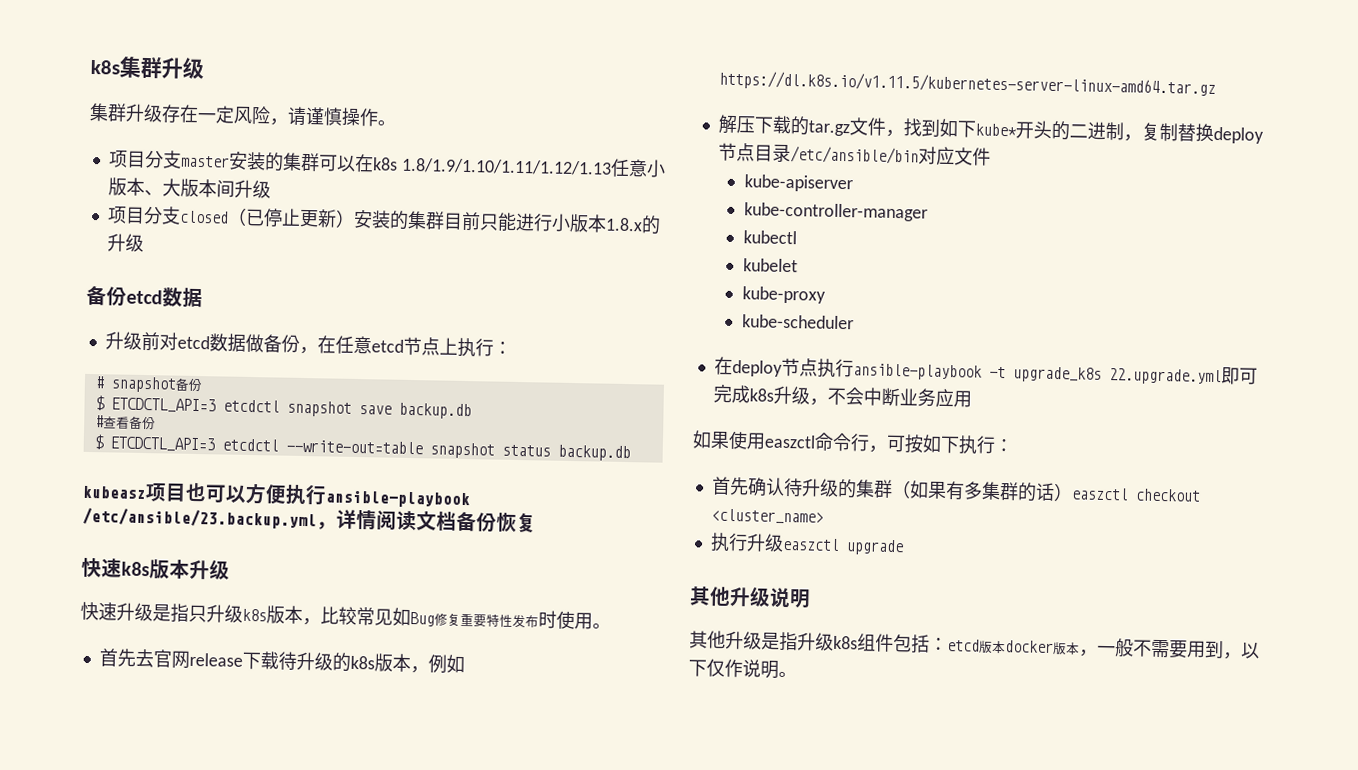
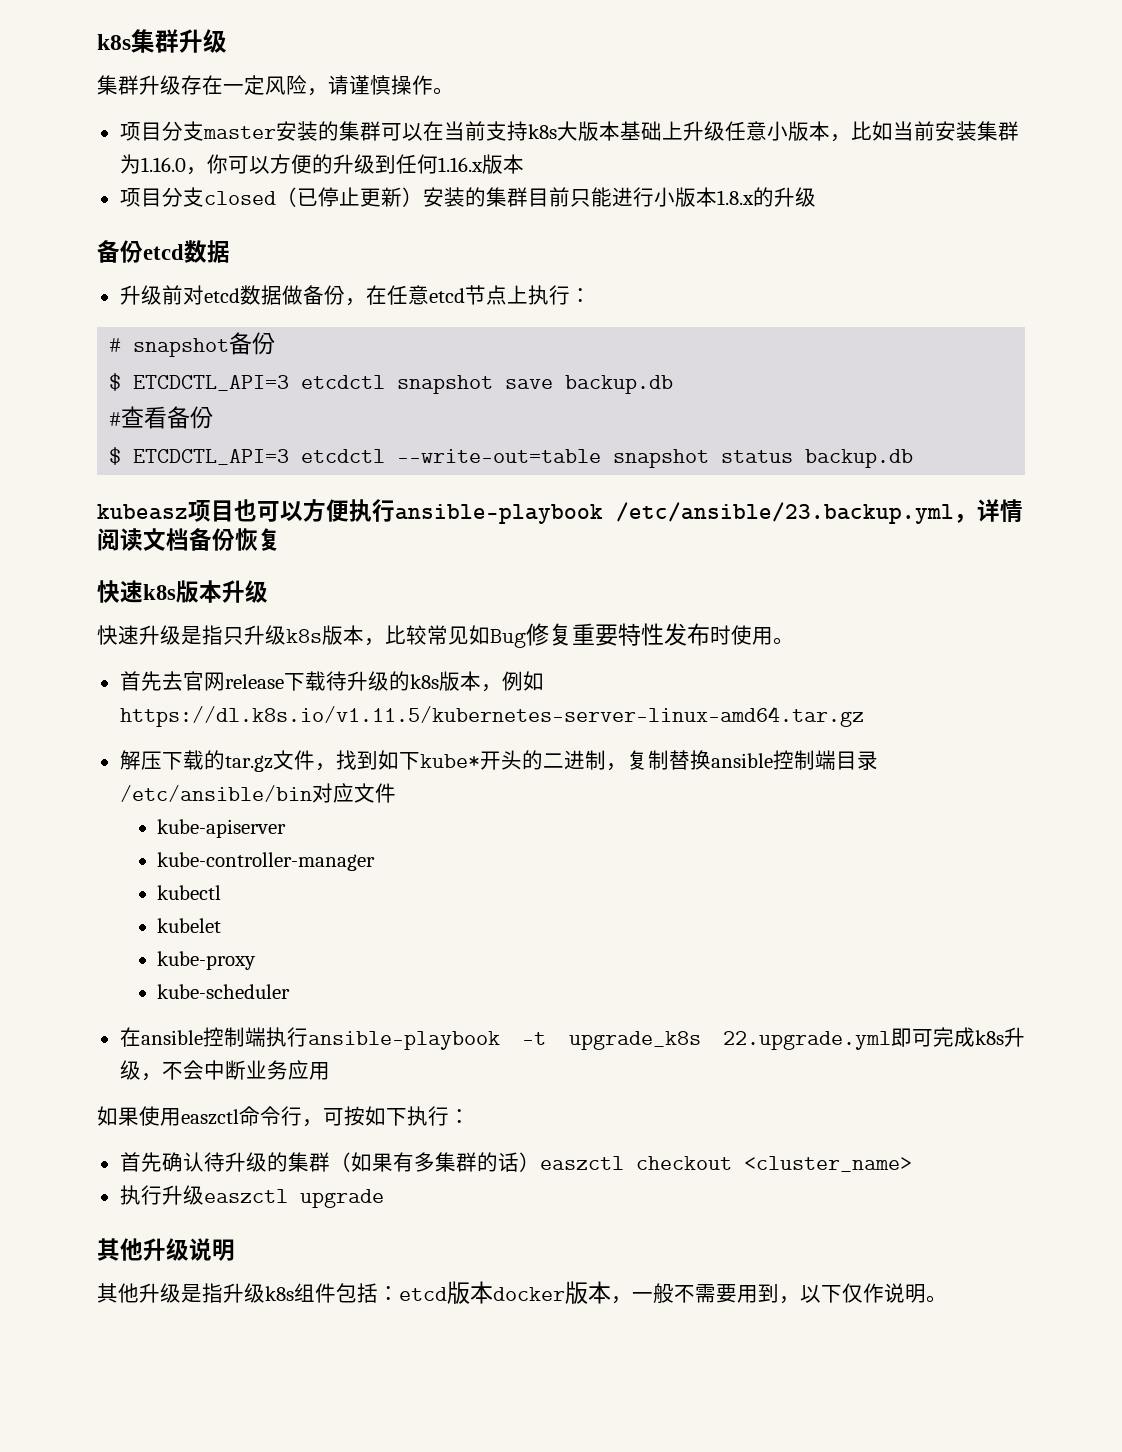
- 项目分支master安装的集群可以在k8s 1.8/1.9/1.10/1.11/1.12/1.13任意小版本、大版本间升级
+ 项目分支master安装的集群可以在当前支持k8s大版本基础上升级任意小版本，比如当前安装集群为1.16.0，你可以方便的升级到任何1.16.x版本
- 解压下载的tar.gz文件，找到如下kube*开头的二进制，复制替换deploy节点目录/etc/ansible/bin对应文件
+ 解压下载的tar.gz文件，找到如下kube*开头的二进制，复制替换ansible控制端目录/etc/ansible/bin对应文件
- 在deploy节点执行ansible-playbook -t upgrade_k8s 22.upgrade.yml即可完成k8s升级，不会中断业务应用
+ 在ansible控制端执行ansible-playbook -t upgrade_k8s 22.upgrade.yml即可完成k8s升级，不会中断业务应用

